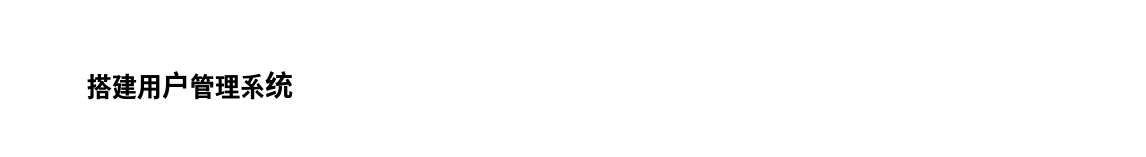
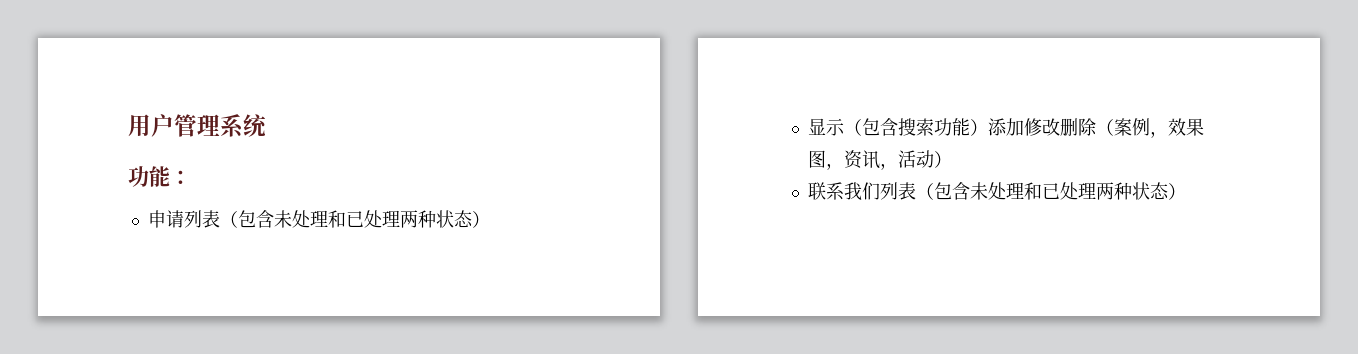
- 搭建用户管理系统
+ 用户管理系统
+ 功能：
+ 申请列表（包含未处理和已处理两种状态）
+ 显示（包含搜索功能）添加修改删除（案例，效果图，资讯，活动）
+ 联系我们列表（包含未处理和已处理两种状态）

